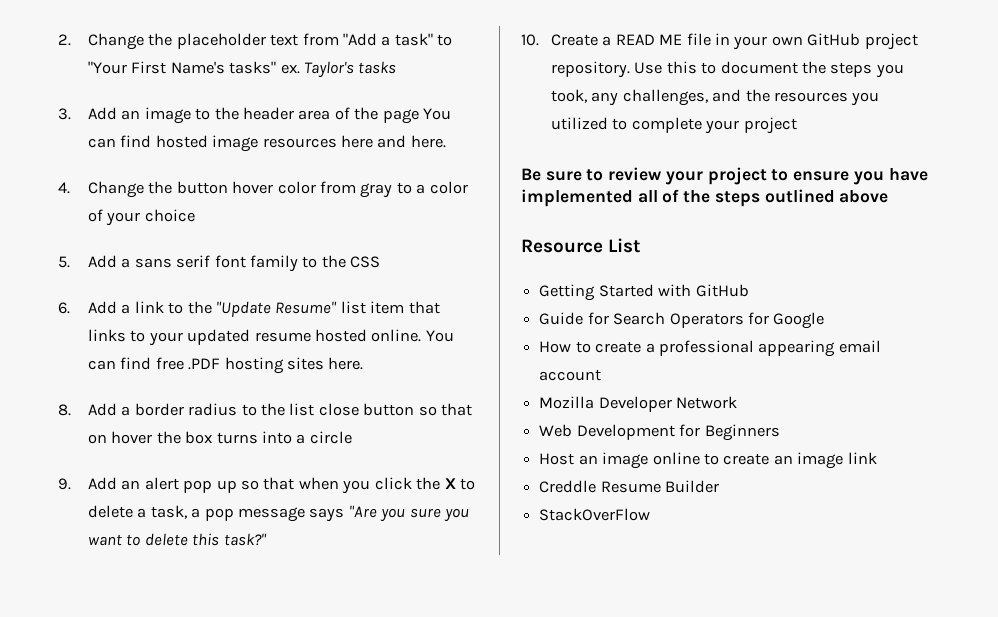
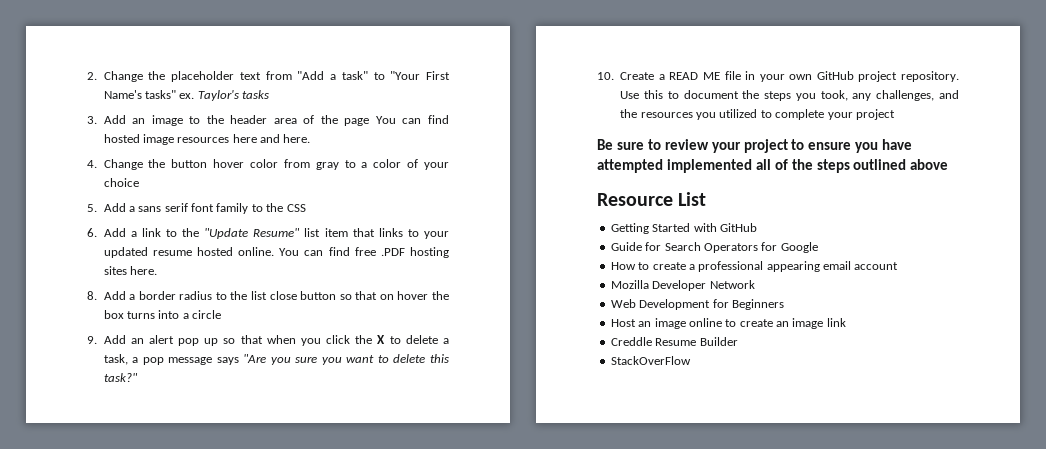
- Be sure to review your project to ensure you have implemented all of the steps outlined above
+ Be sure to review your project to ensure you have attempted implemented all of the steps outlined above

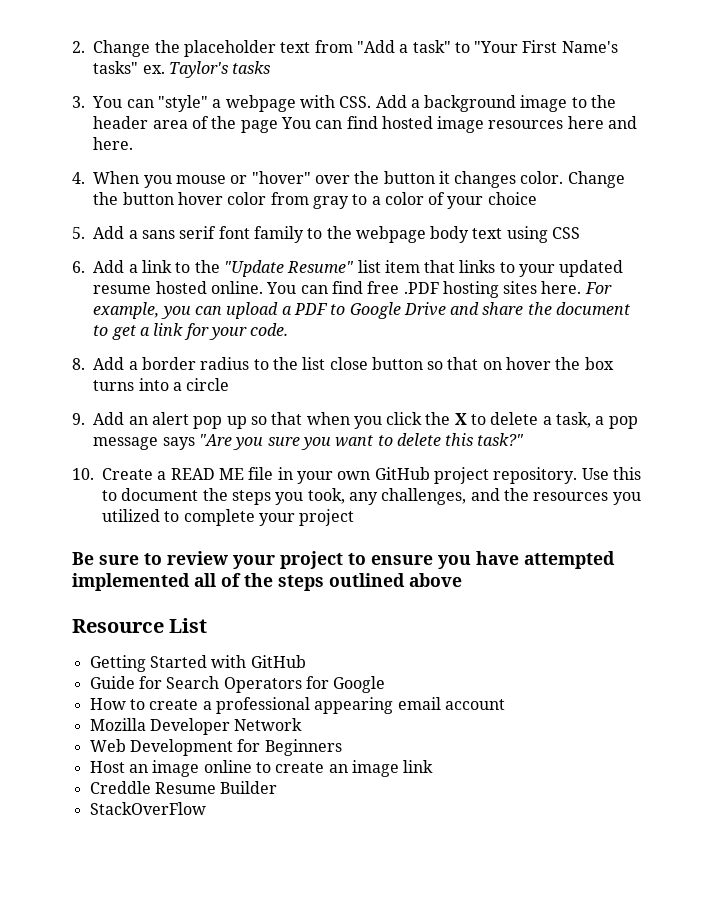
- 3. Add an image to the header area of the page You can find hosted image resources here and here.
+ 3. You can "style" a webpage with CSS. Add a background image to the header area of the page You can find hosted image resources here and here.
- 4. Change the button hover color from gray to a color of your choice
+ 4. When you mouse or "hover" over the button it changes color. Change the button hover color from gray to a color of your choice
- 5. Add a sans serif font family to the CSS
+ 5. Add a sans serif font family to the webpage body text using CSS
+ For example, you can upload a PDF to Google Drive and share the document to get a link for your code.

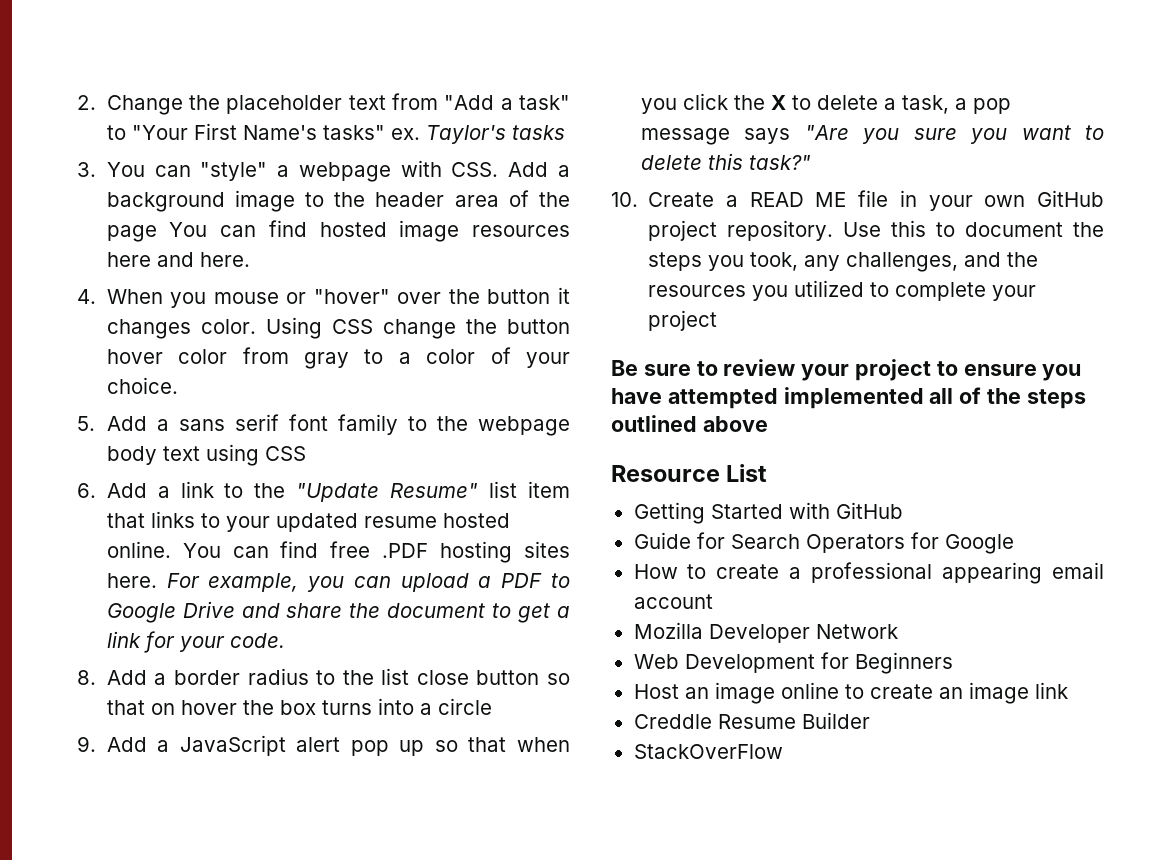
- Change the button hover color from gray to a color of your choice
+ Using CSS change the button hover color from gray to a color of your choice.
- 9. Add an alert pop up so that when you click the X to delete a task, a pop message says "Are you sure you want to delete this task?"
+ 9. Add a JavaScript alert pop up so that when you click the X to delete a task, a pop message says "Are you sure you want to delete this task?"

